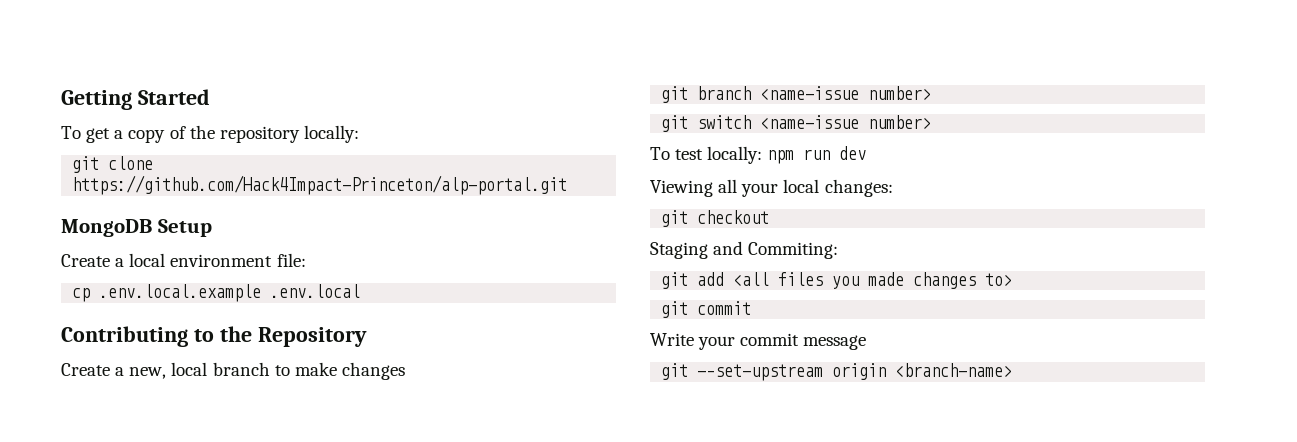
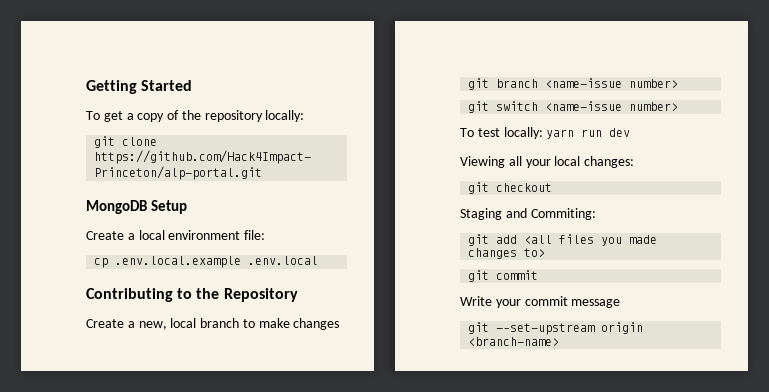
- To test locally: npm run dev
+ To test locally: yarn run dev

